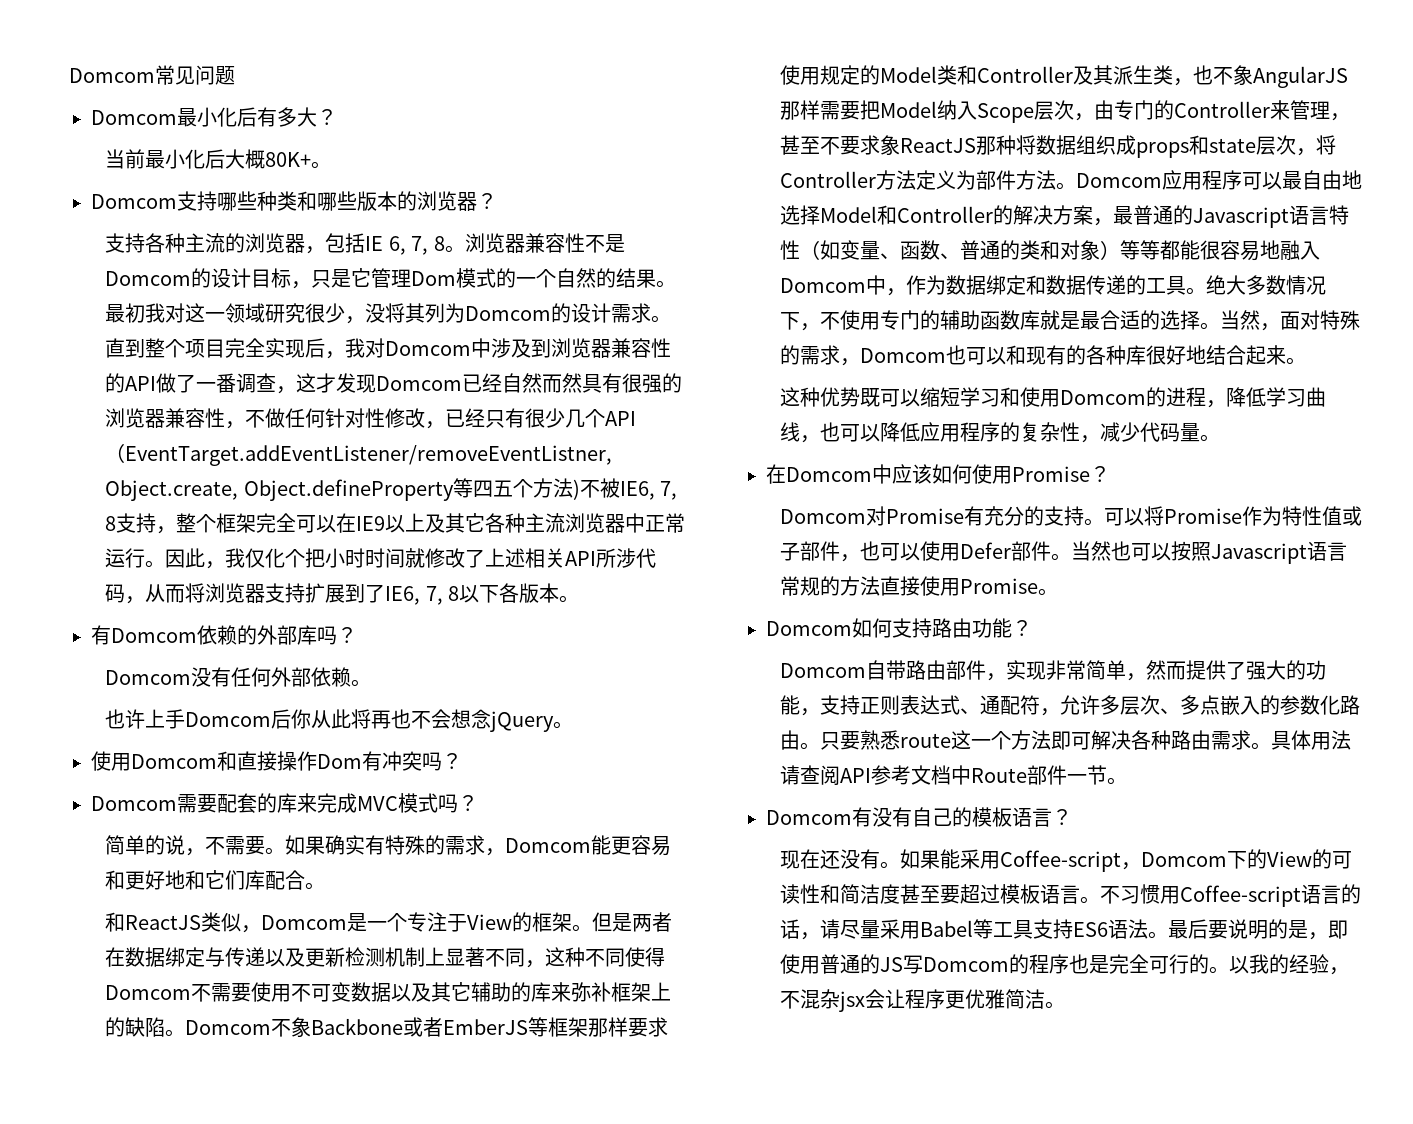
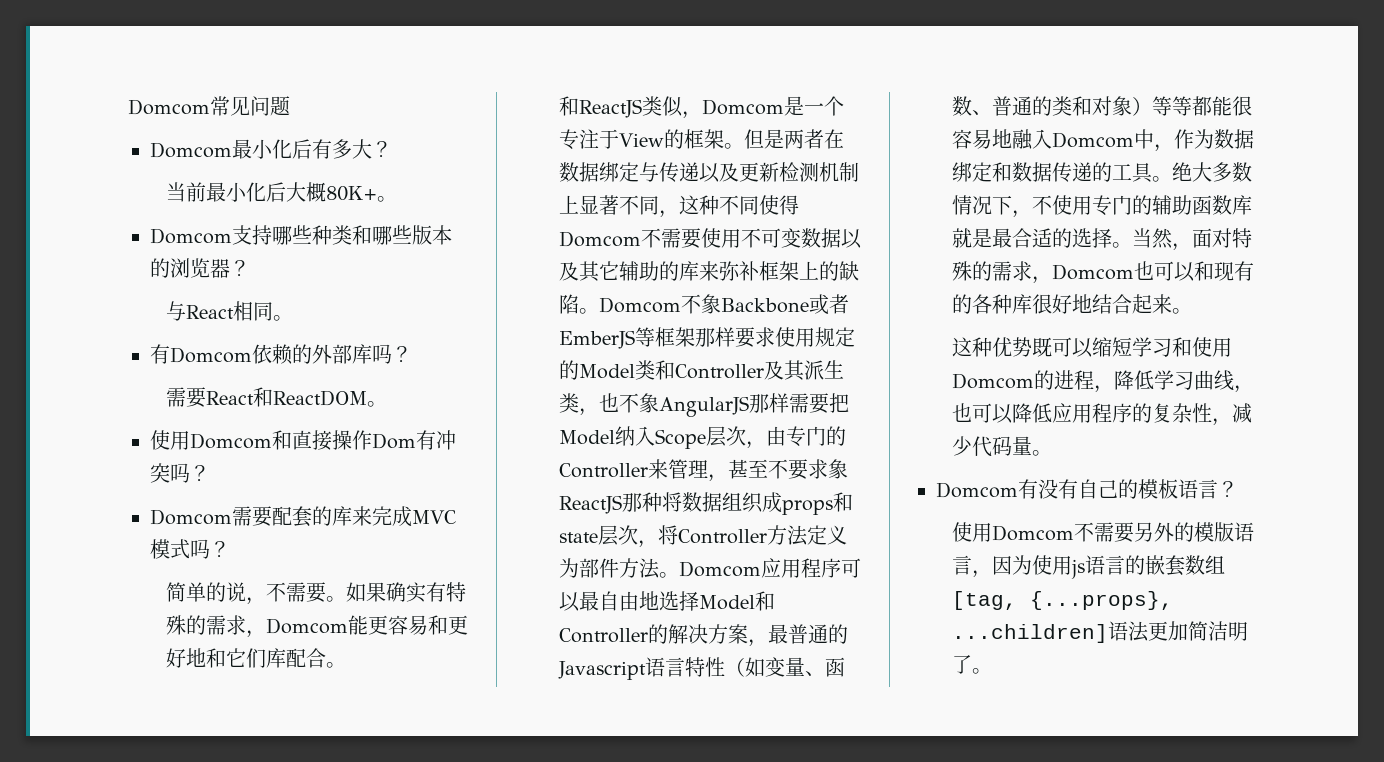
- 支持各种主流的浏览器，包括IE 6, 7, 8。浏览器兼容性不是Domcom的设计目标，只是它管理Dom模式的一个自然的结果。最初我对这一领域研究很少，没将其列为Domcom的设计需求。直到整个项目完全实现后，我对Domcom中涉及到浏览器兼容性的API做了一番调查，这才发现Domcom已经自然而然具有很强的浏览器兼容性，不做任何针对性修改，已经只有很少几个API（EventTarget.addEventListener/removeEventListner, Object.create, Object.defineProperty等四五个方法)不被IE6, 7, 8支持，整个框架完全可以在IE9以上及其它各种主流浏览器中正常运行。因此，我仅化个把小时时间就修改了上述相关API所涉代码，从而将浏览器支持扩展到了IE6, 7, 8以下各版本。
+ 与React相同。
- Domcom没有任何外部依赖。
- 也许上手Domcom后你从此将再也不会想念jQuery。
+ 需要React和ReactDOM。
- 在Domcom中应该如何使用Promise？
- Domcom对Promise有充分的支持。可以将Promise作为特性值或子部件，也可以使用Defer部件。当然也可以按照Javascript语言常规的方法直接使用Promise。
- Domcom如何支持路由功能？
- Domcom自带路由部件，实现非常简单，然而提供了强大的功能，支持正则表达式、通配符，允许多层次、多点嵌入的参数化路由。只要熟悉route这一个方法即可解决各种路由需求。具体用法请查阅API参考文档中Route部件一节。
- 现在还没有。如果能采用Coffee-script，Domcom下的View的可读性和简洁度甚至要超过模板语言。不习惯用Coffee-script语言的话，请尽量采用Babel等工具支持ES6语法。最后要说明的是，即使用普通的JS写Domcom的程序也是完全可行的。以我的经验，不混杂jsx会让程序更优雅简洁。
+ 使用Domcom不需要另外的模版语言，因为使用js语言的嵌套数组[tag, {...props}, ...children]语法更加简洁明了。

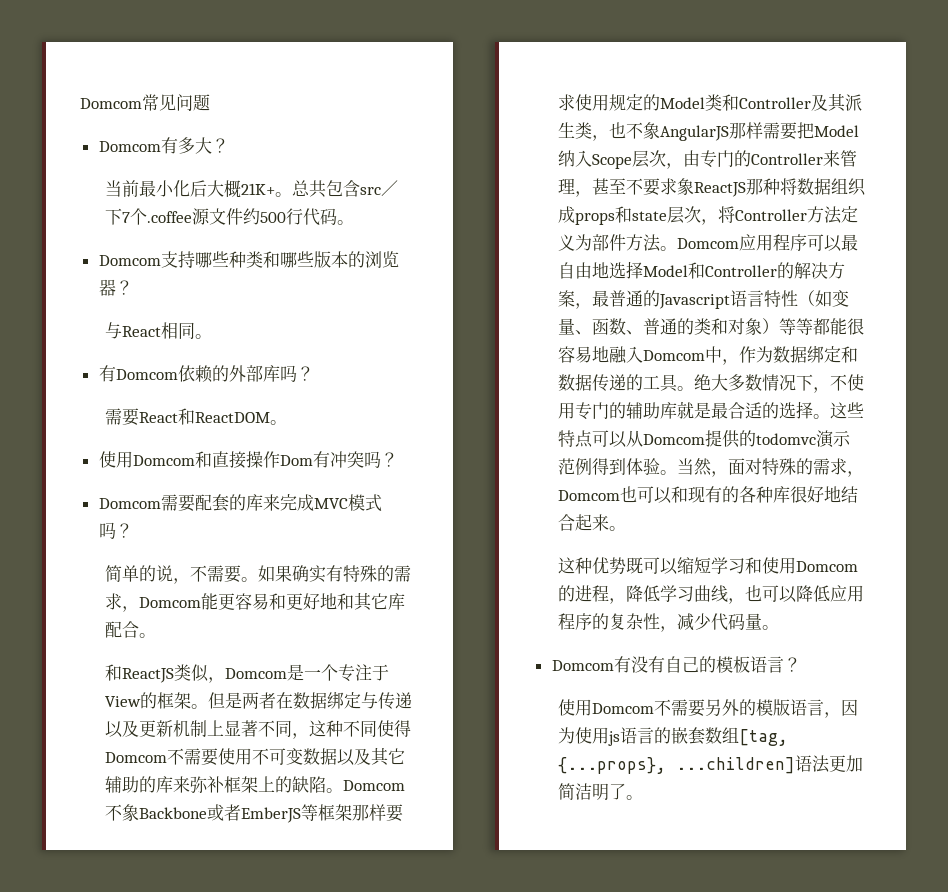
- Domcom最小化后有多大？
+ Domcom有多大？
- 当前最小化后大概80K+。
+ 当前最小化后大概21K+。总共包含src／下7个.coffee源文件约500行代码。
- 如果确实有特殊的需求，Domcom能更容易和更好地和它们库配合。
+ 如果确实有特殊的需求，Domcom能更容易和更好地和其它库配合。
- 但是两者在数据绑定与传递以及更新检测机制上显著不同，这种不同使得Domcom不需要使用不可变数据以及其它辅助的库来弥补框架上的缺陷。
+ 但是两者在数据绑定与传递以及更新机制上显著不同，这种不同使得Domcom不需要使用不可变数据以及其它辅助的库来弥补框架上的缺陷。
- 绝大多数情况下，不使用专门的辅助函数库就是最合适的选择。
+ 绝大多数情况下，不使用专门的辅助库就是最合适的选择。
+ 这些特点可以从Domcom提供的todomvc演示范例得到体验。

